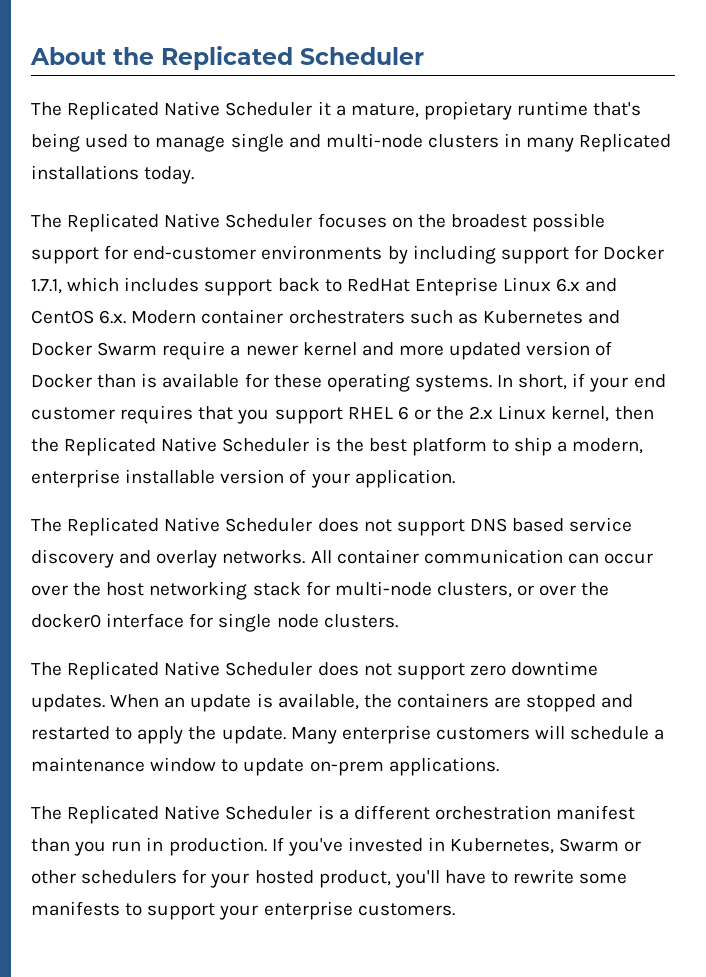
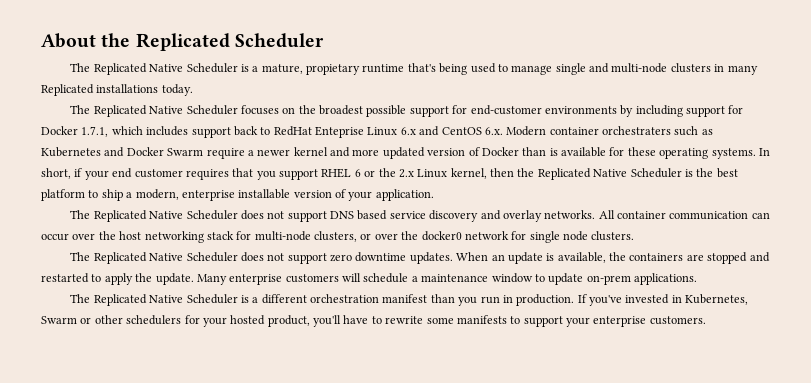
- The Replicated Native Scheduler it a mature, propietary runtime that's being used to manage single and multi-node clusters in many Replicated installations today.
+ The Replicated Native Scheduler is a mature, propietary runtime that's being used to manage single and multi-node clusters in many Replicated installations today.
- All container communication can occur over the host networking stack for multi-node clusters, or over the docker0 interface for single node clusters.
+ All container communication can occur over the host networking stack for multi-node clusters, or over the docker0 network for single node clusters.

